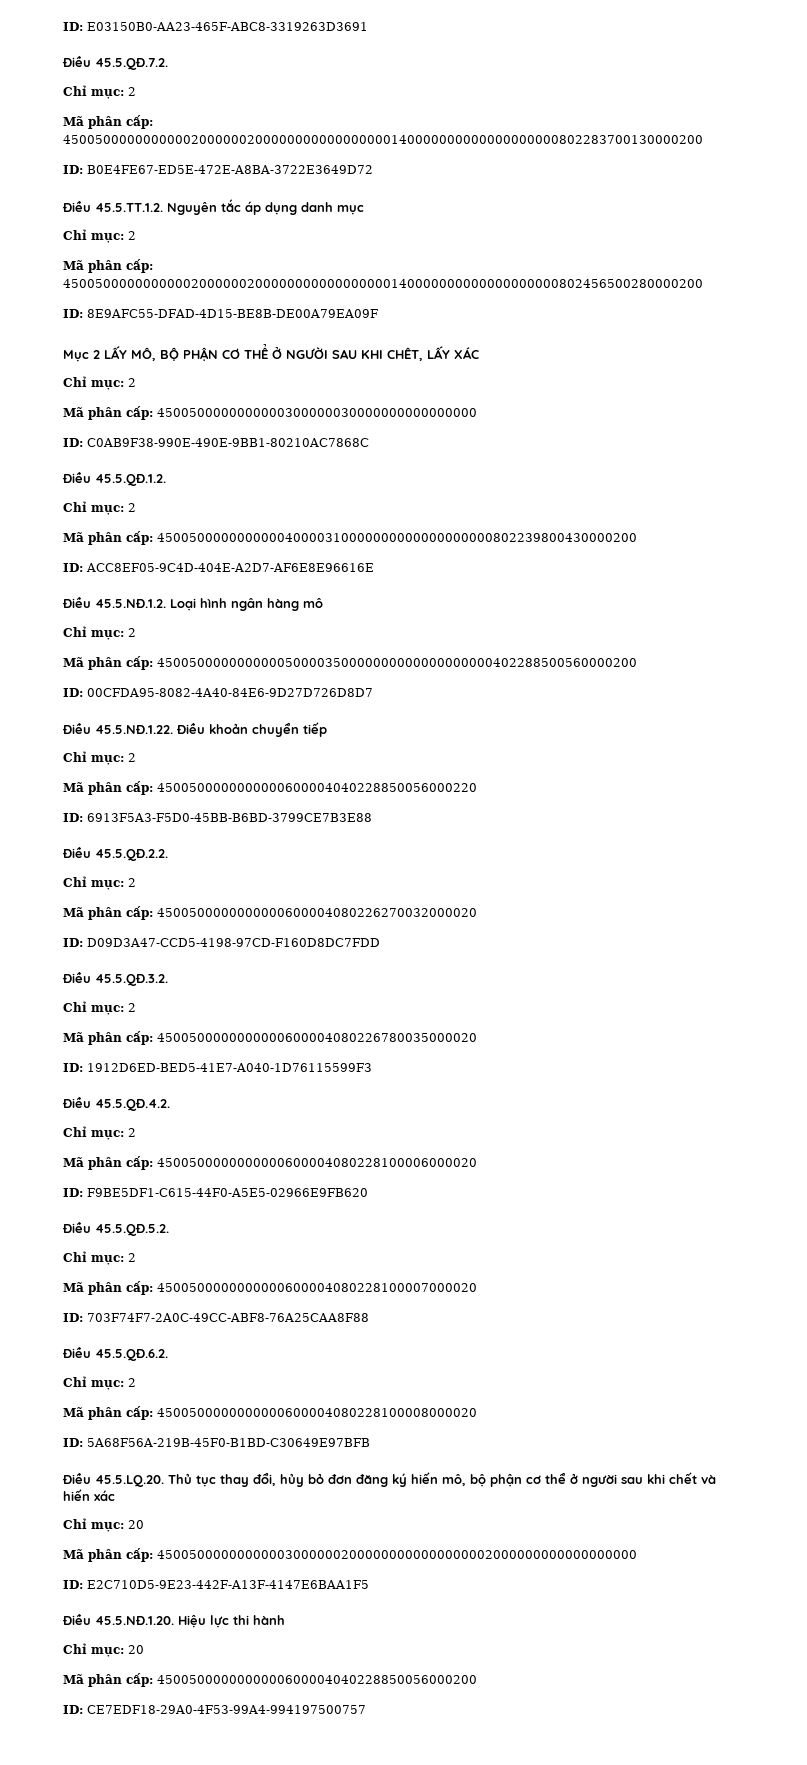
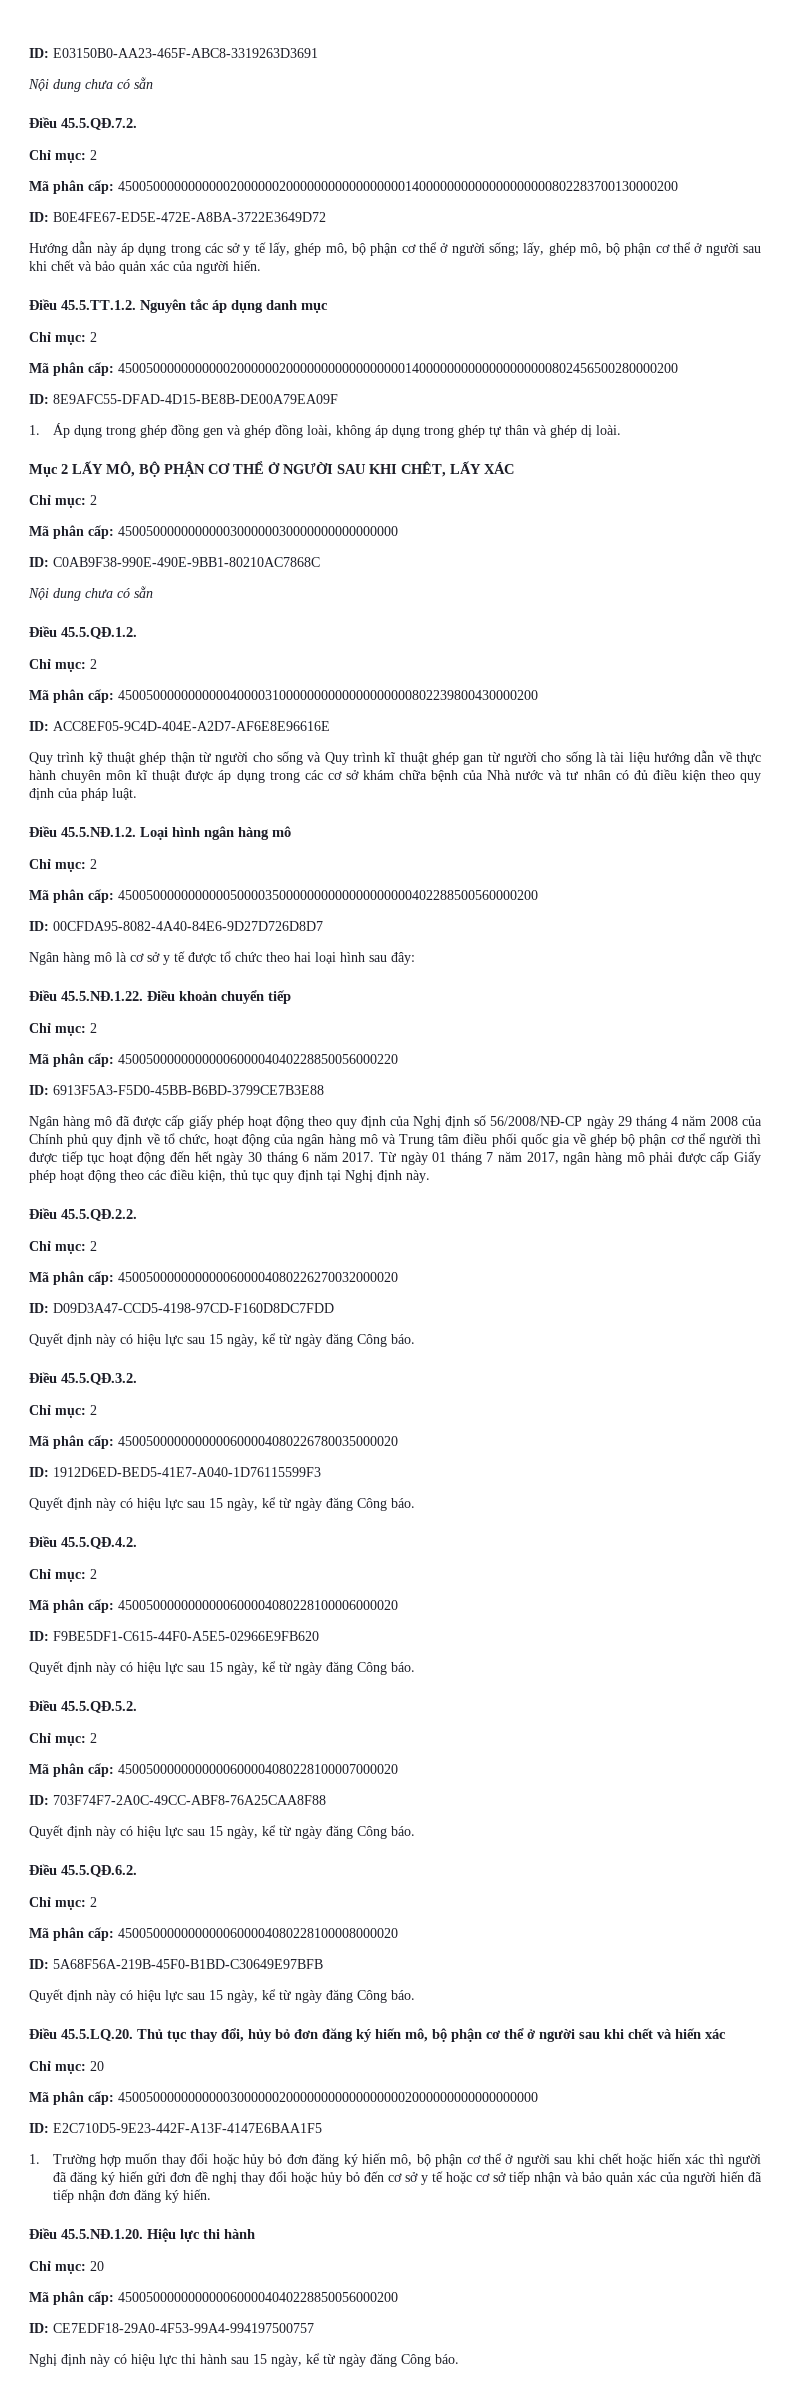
  ID: E03150B0-AA23-465F-ABC8-3319263D3691
+ Nội dung chưa có sẵn
+ Hướng dẫn này áp dụng trong các sở y tế lấy, ghép mô, bộ phận cơ thể ở người sống; lấy, ghép mô, bộ phận cơ thể ở người sau khi chết và bảo quản xác của người hiến.
+ 1. Áp dụng trong ghép đồng gen và ghép đồng loài, không áp dụng trong ghép tự thân và ghép dị loài.
  ID: C0AB9F38-990E-490E-9BB1-80210AC7868C
+ Nội dung chưa có sẵn
+ Quy trình kỹ thuật ghép thận từ người cho sống và Quy trình kĩ thuật ghép gan từ người cho sống là tài liệu hướng dẫn về thực hành chuyên môn kĩ thuật được áp dụng trong các cơ sở khám chữa bệnh của Nhà nước và tư nhân có đủ điều kiện theo quy định của pháp luật.
+ Ngân hàng mô là cơ sở y tế được tổ chức theo hai loại hình sau đây:
+ Ngân hàng mô đã được cấp giấy phép hoạt động theo quy định của Nghị định số 56/2008/NĐ-CP ngày 29 tháng 4 năm 2008 của Chính phủ quy định về tổ chức, hoạt động của ngân hàng mô và Trung tâm điều phối quốc gia về ghép bộ phận cơ thể người thì được tiếp tục hoạt động đến hết ngày 30 tháng 6 năm 2017. Từ ngày 01 tháng 7 năm 2017, ngân hàng mô phải được cấp Giấy phép hoạt động theo các điều kiện, thủ tục quy định tại Nghị định này.
  ID: D09D3A47-CCD5-4198-97CD-F160D8DC7FDD
+ Quyết định này có hiệu lực sau 15 ngày, kể từ ngày đăng Công báo.
  ID: 1912D6ED-BED5-41E7-A040-1D76115599F3
+ Quyết định này có hiệu lực sau 15 ngày, kể từ ngày đăng Công báo.
  ID: F9BE5DF1-C615-44F0-A5E5-02966E9FB620
+ Quyết định này có hiệu lực sau 15 ngày, kể từ ngày đăng Công báo.
  ID: 703F74F7-2A0C-49CC-ABF8-76A25CAA8F88
+ Quyết định này có hiệu lực sau 15 ngày, kể từ ngày đăng Công báo.
  ID: 5A68F56A-219B-45F0-B1BD-C30649E97BFB
+ Quyết định này có hiệu lực sau 15 ngày, kể từ ngày đăng Công báo.
+ 1. Trường hợp muốn thay đổi hoặc hủy bỏ đơn đăng ký hiến mô, bộ phận cơ thể ở người sau khi chết hoặc hiến xác thì người đã đăng ký hiến gửi đơn đề nghị thay đổi hoặc hủy bỏ đến cơ sở y tế hoặc cơ sở tiếp nhận và bảo quản xác của người hiến đã tiếp nhận đơn đăng ký hiến.
+ Nghị định này có hiệu lực thi hành sau 15 ngày, kể từ ngày đăng Công báo.

